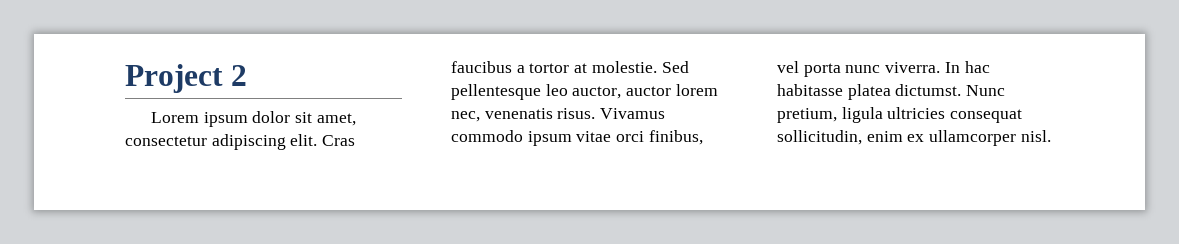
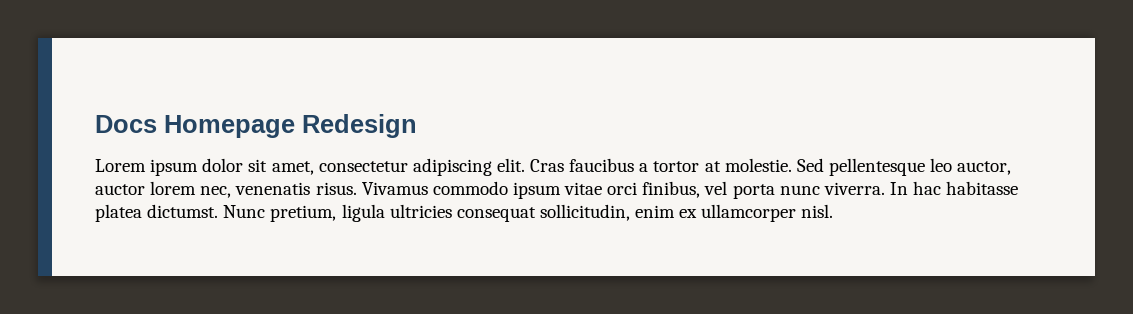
- Project 2
+ Docs Homepage Redesign

